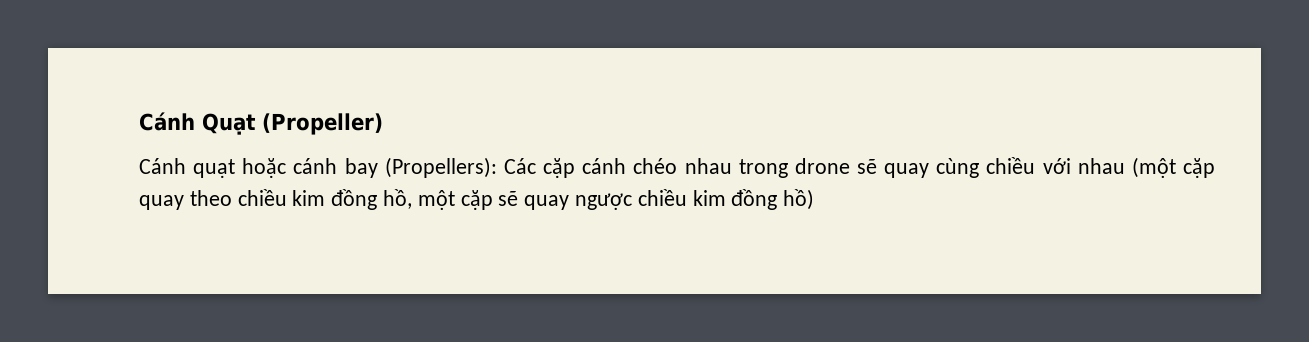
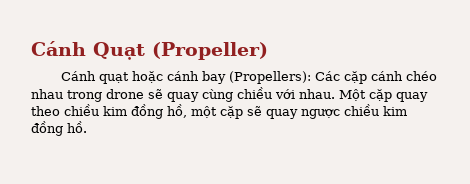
- Cánh quạt hoặc cánh bay (Propellers): Các cặp cánh chéo nhau trong drone sẽ quay cùng chiều với nhau (một cặp quay theo chiều kim đồng hồ, một cặp sẽ quay ngược chiều kim đồng hồ)
+ Cánh quạt hoặc cánh bay (Propellers): Các cặp cánh chéo nhau trong drone sẽ quay cùng chiều với nhau. Một cặp quay theo chiều kim đồng hồ, một cặp sẽ quay ngược chiều kim đồng hồ.

